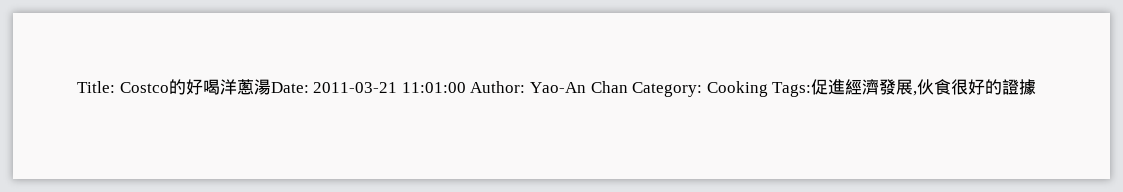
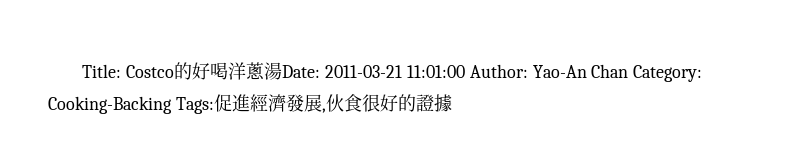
- Title: Costco的好喝洋蔥湯Date: 2011-03-21 11:01:00 Author: Yao-An Chan Category: Cooking Tags:促進經濟發展,伙食很好的證據
+ Title: Costco的好喝洋蔥湯Date: 2011-03-21 11:01:00 Author: Yao-An Chan Category: Cooking-Backing Tags:促進經濟發展,伙食很好的證據

